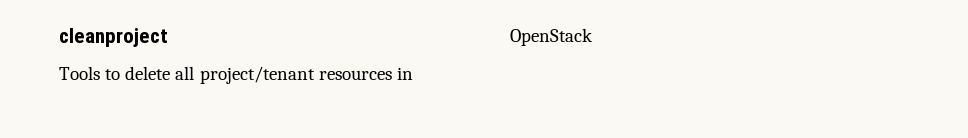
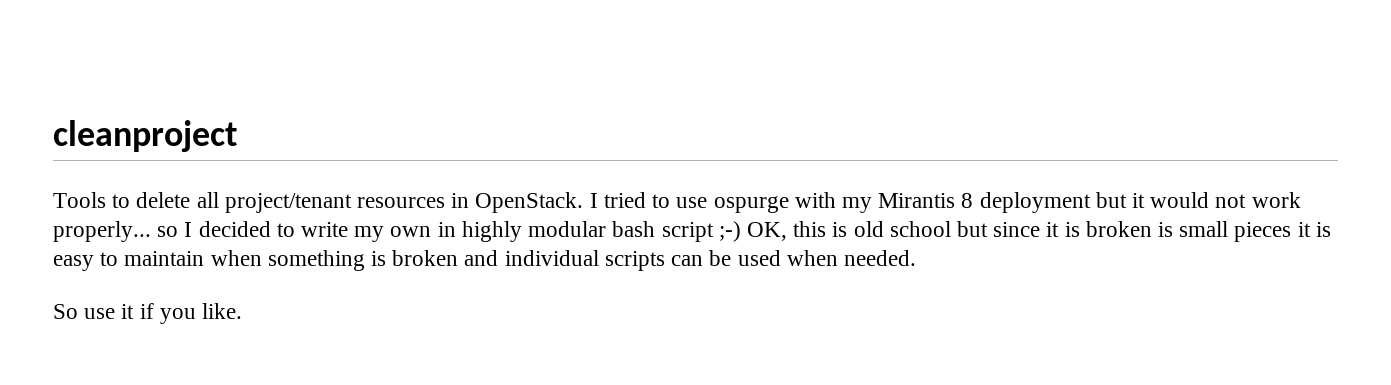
- Tools to delete all project/tenant resources in OpenStack
+ Tools to delete all project/tenant resources in OpenStack. I tried to use ospurge with my Mirantis 8 deployment but it would not work properly... so I decided to write my own in highly modular bash script ;-) OK, this is old school but since it is broken is small pieces it is easy to maintain when something is broken and individual scripts can be used when needed.
+ So use it if you like.

